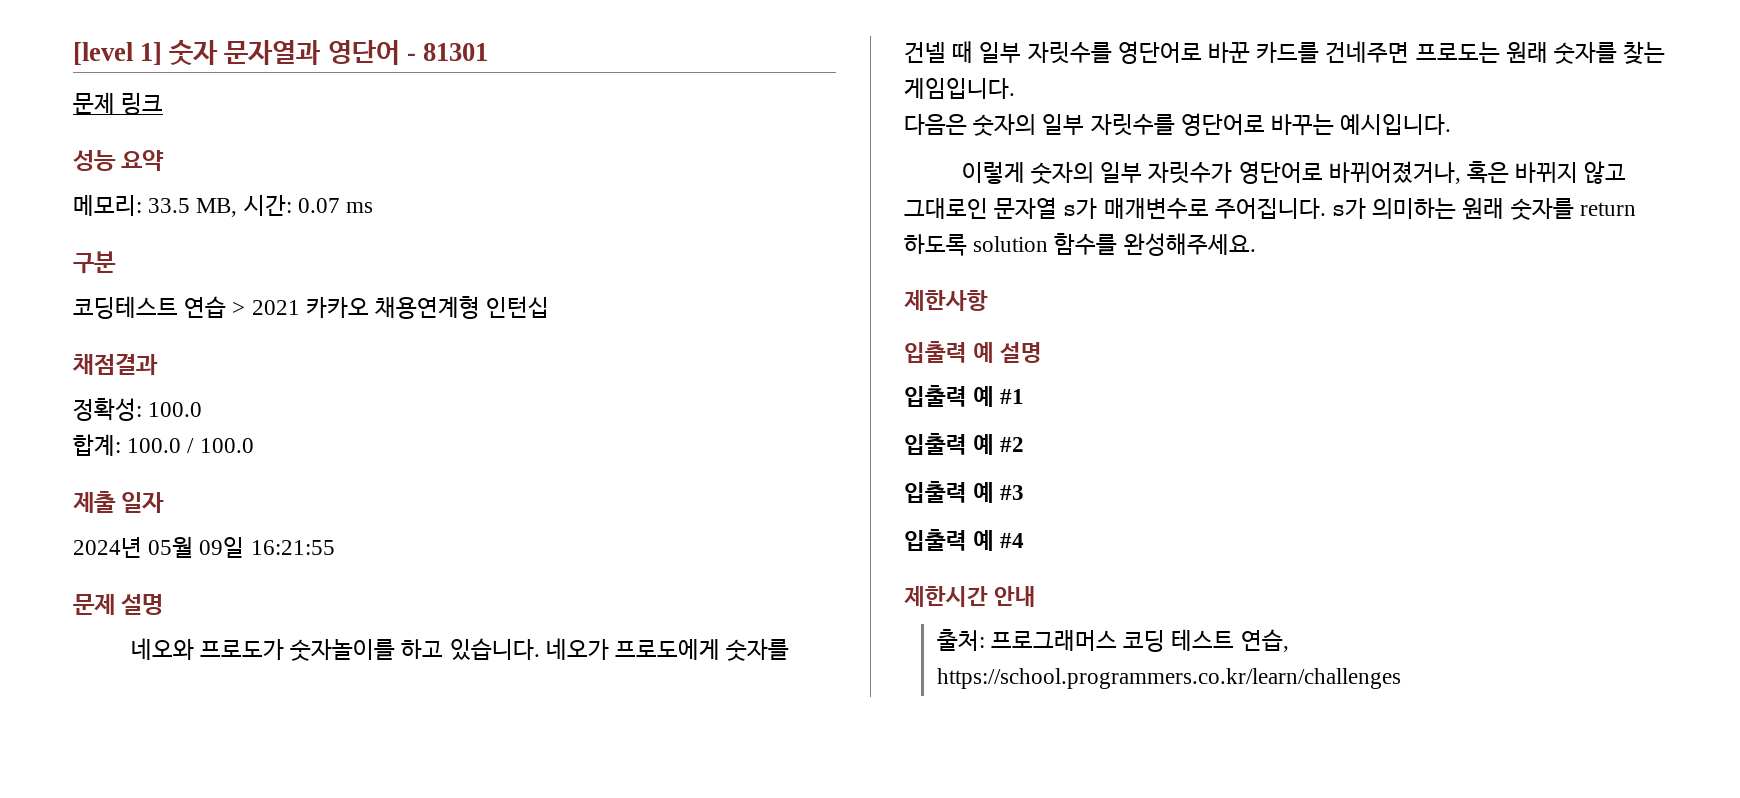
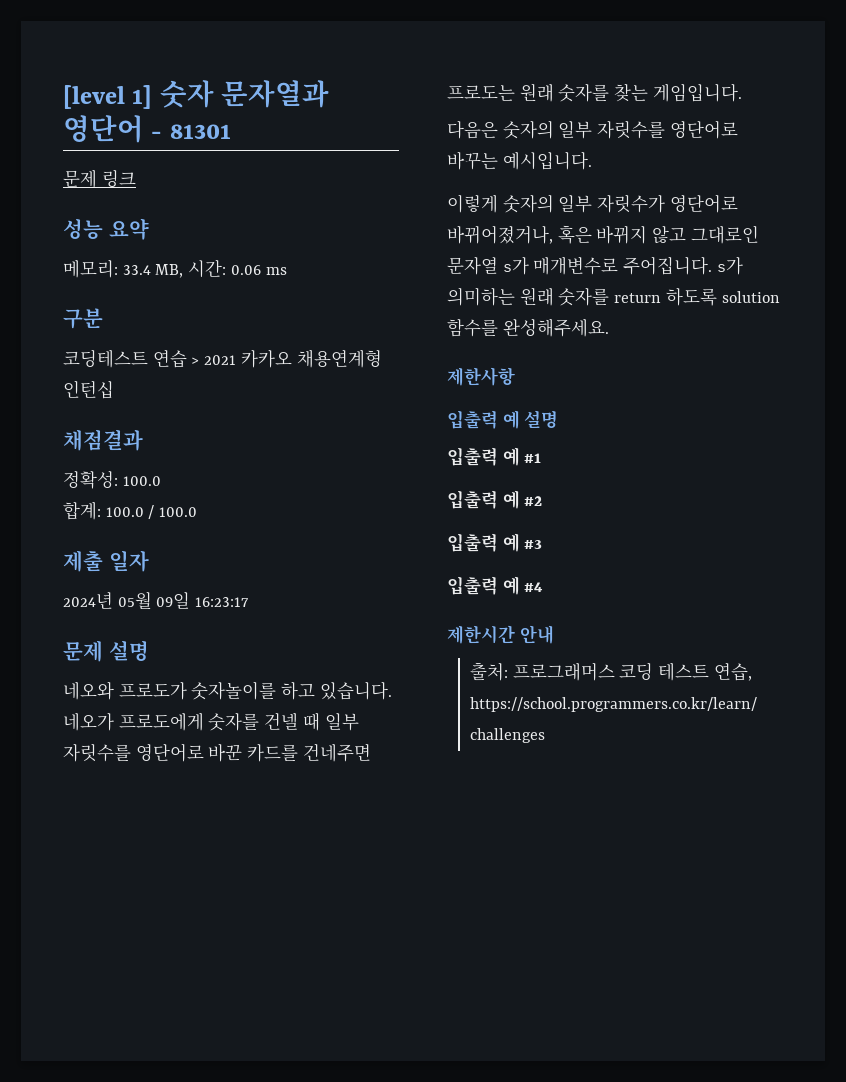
- 메모리: 33.5 MB, 시간: 0.07 ms
+ 메모리: 33.4 MB, 시간: 0.06 ms
- 2024년 05월 09일 16:21:55
+ 2024년 05월 09일 16:23:17

